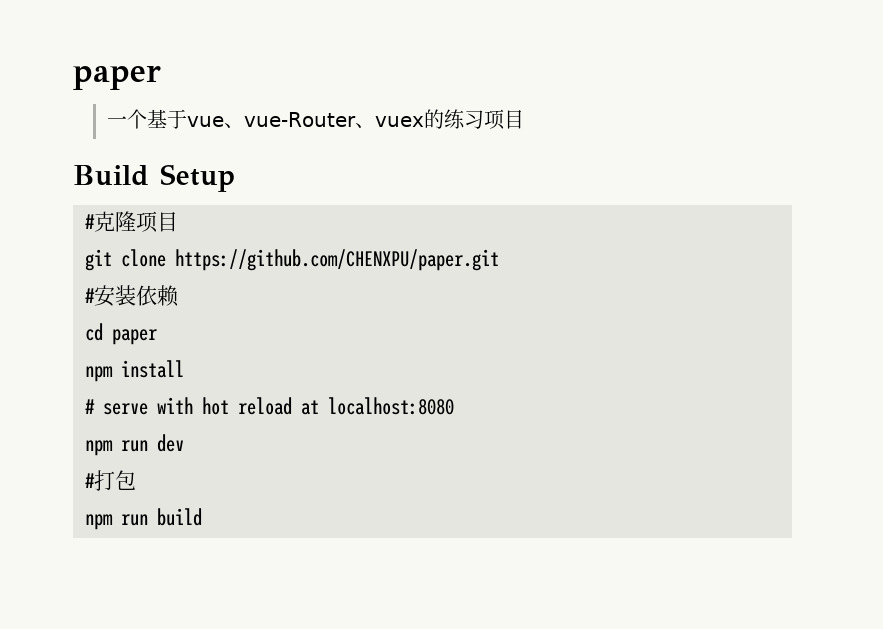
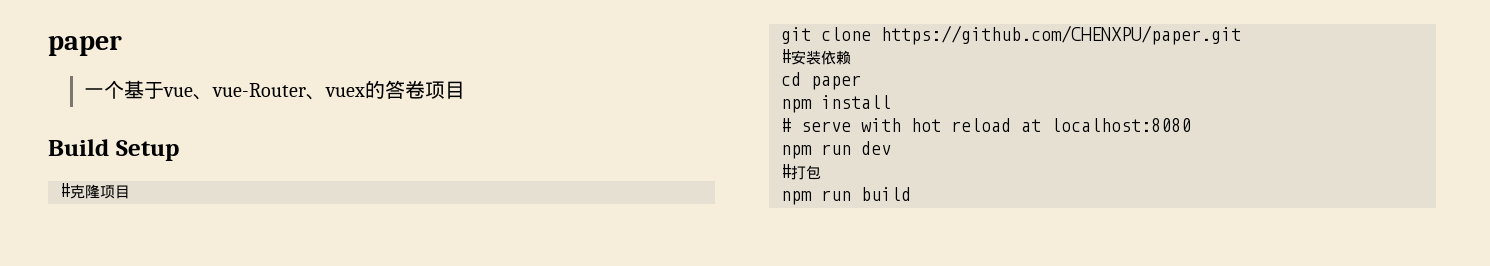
- 一个基于vue、vue-Router、vuex的练习项目
+ 一个基于vue、vue-Router、vuex的答卷项目

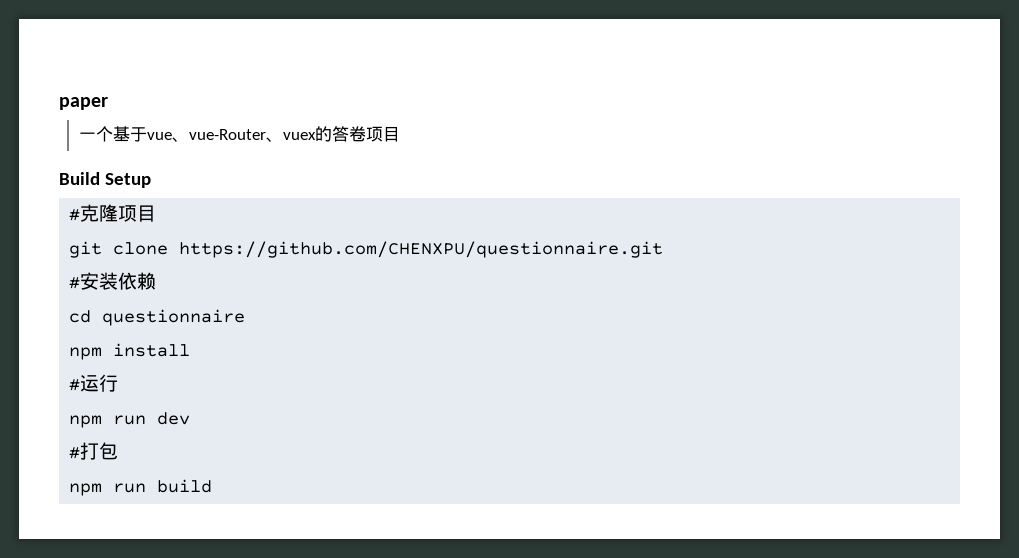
- git clone https://github.com/CHENXPU/paper.git
+ git clone https://github.com/CHENXPU/questionnaire.git
- cd paper
+ cd questionnaire
- # serve with hot reload at localhost:8080
+ #运行

